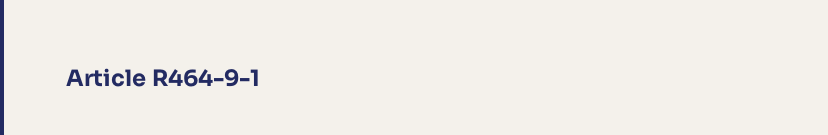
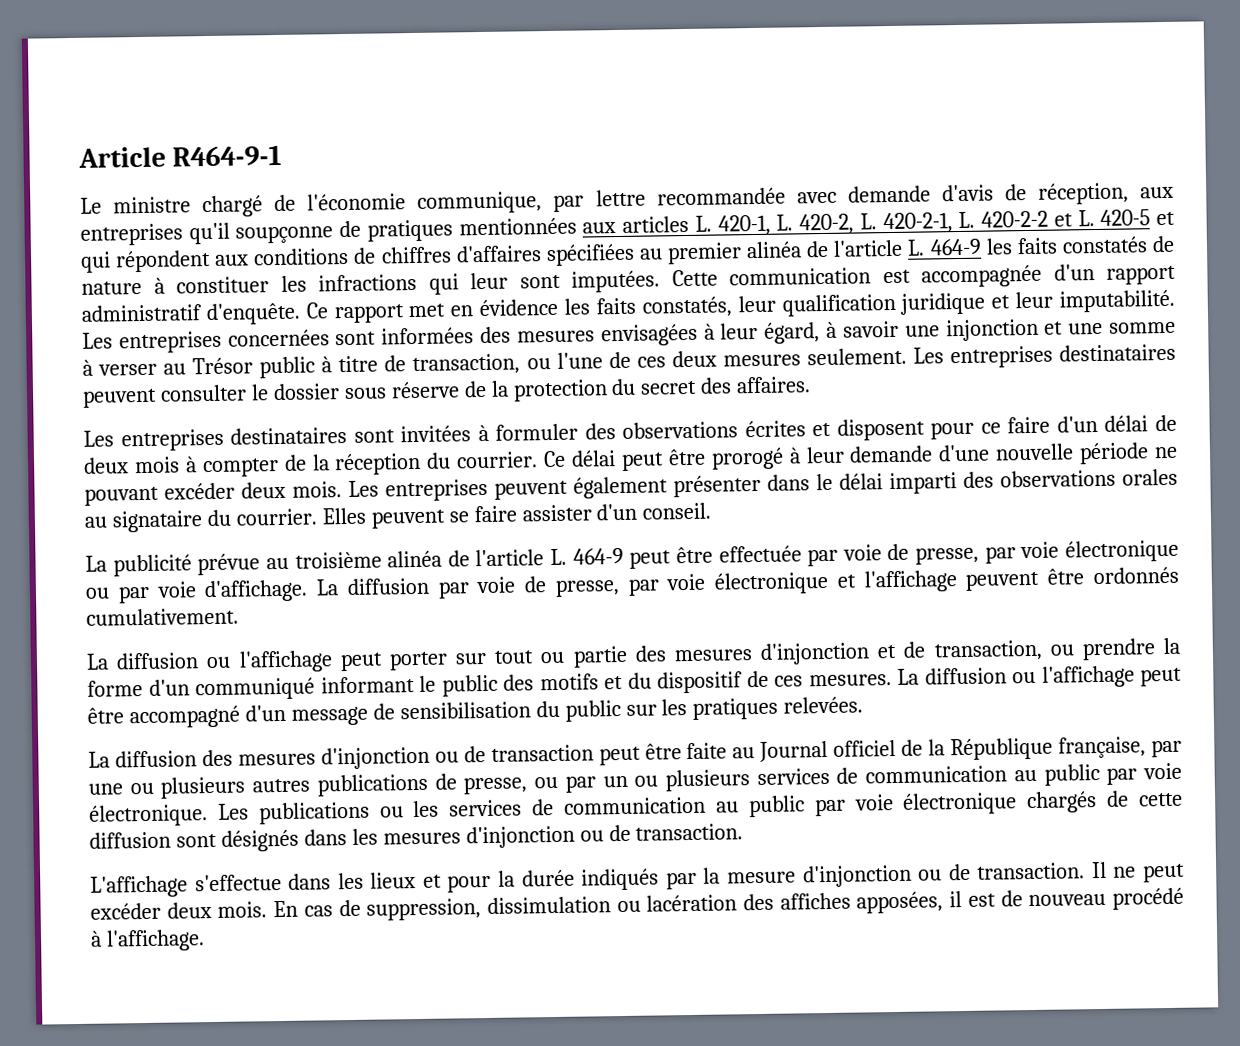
+ Le ministre chargé de l'économie communique, par lettre recommandée avec demande d'avis de réception, aux entreprises qu'il soupçonne de pratiques mentionnées aux articles L. 420-1, L. 420-2, L. 420-2-1, L. 420-2-2 et L. 420-5 et qui répondent aux conditions de chiffres d'affaires spécifiées au premier alinéa de l'article L. 464-9 les faits constatés de nature à constituer les infractions qui leur sont imputées. Cette communication est accompagnée d'un rapport administratif d'enquête. Ce rapport met en évidence les faits constatés, leur qualification juridique et leur imputabilité. Les entreprises concernées sont informées des mesures envisagées à leur égard, à savoir une injonction et une somme à verser au Trésor public à titre de transaction, ou l'une de ces deux mesures seulement. Les entreprises destinataires peuvent consulter le dossier sous réserve de la protection du secret des affaires.
+ Les entreprises destinataires sont invitées à formuler des observations écrites et disposent pour ce faire d'un délai de deux mois à compter de la réception du courrier. Ce délai peut être prorogé à leur demande d'une nouvelle période ne pouvant excéder deux mois. Les entreprises peuvent également présenter dans le délai imparti des observations orales au signataire du courrier. Elles peuvent se faire assister d'un conseil.
+ La publicité prévue au troisième alinéa de l'article L. 464-9 peut être effectuée par voie de presse, par voie électronique ou par voie d'affichage. La diffusion par voie de presse, par voie électronique et l'affichage peuvent être ordonnés cumulativement.
+ La diffusion ou l'affichage peut porter sur tout ou partie des mesures d'injonction et de transaction, ou prendre la forme d'un communiqué informant le public des motifs et du dispositif de ces mesures. La diffusion ou l'affichage peut être accompagné d'un message de sensibilisation du public sur les pratiques relevées.
+ La diffusion des mesures d'injonction ou de transaction peut être faite au Journal officiel de la République française, par une ou plusieurs autres publications de presse, ou par un ou plusieurs services de communication au public par voie électronique. Les publications ou les services de communication au public par voie électronique chargés de cette diffusion sont désignés dans les mesures d'injonction ou de transaction.
+ L'affichage s'effectue dans les lieux et pour la durée indiqués par la mesure d'injonction ou de transaction. Il ne peut excéder deux mois. En cas de suppression, dissimulation ou lacération des affiches apposées, il est de nouveau procédé à l'affichage.

